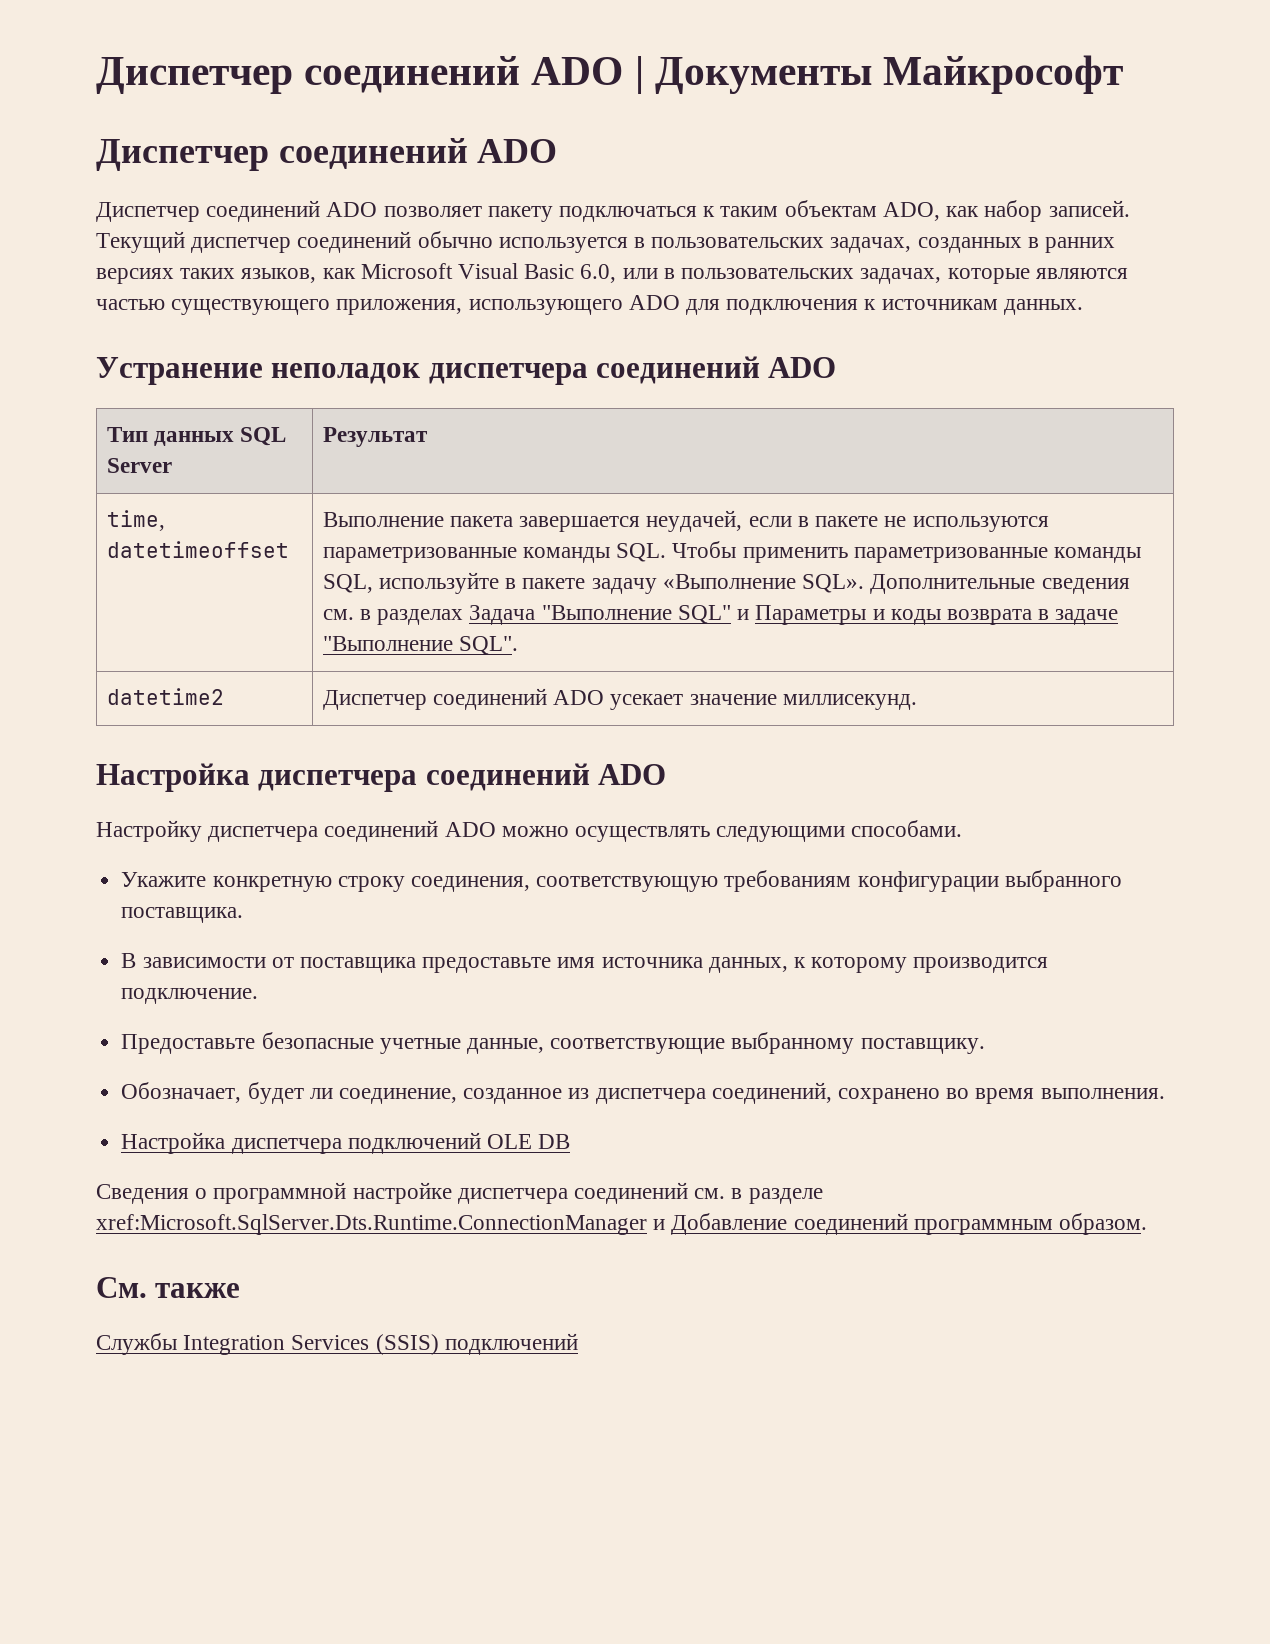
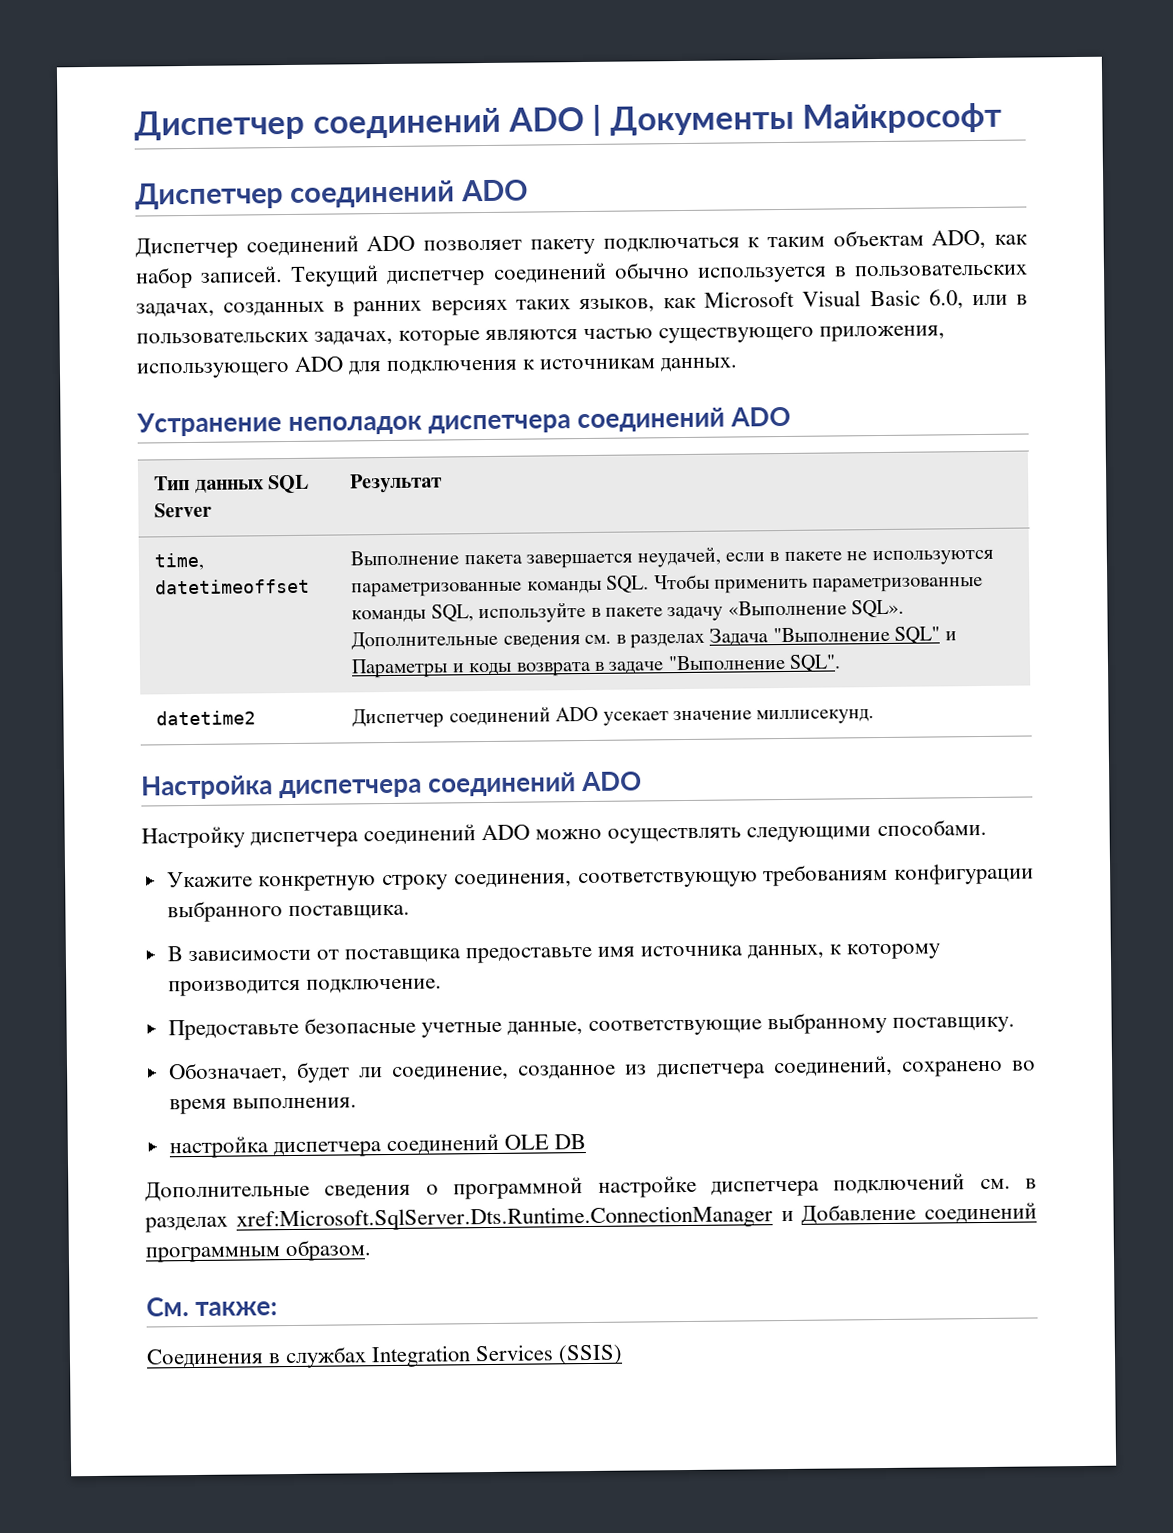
- Настройка диспетчера подключений OLE DB
+ настройка диспетчера соединений OLE DB
- Сведения о программной настройке диспетчера соединений см. в разделе xref:Microsoft.SqlServer.Dts.Runtime.ConnectionManager и Добавление соединений программным образом.
+ Дополнительные сведения о программной настройке диспетчера подключений см. в разделах xref:Microsoft.SqlServer.Dts.Runtime.ConnectionManager и Добавление соединений программным образом.
- См. также
- Службы Integration Services (SSIS) подключений
+ См. также:
+ Соединения в службах Integration Services (SSIS)

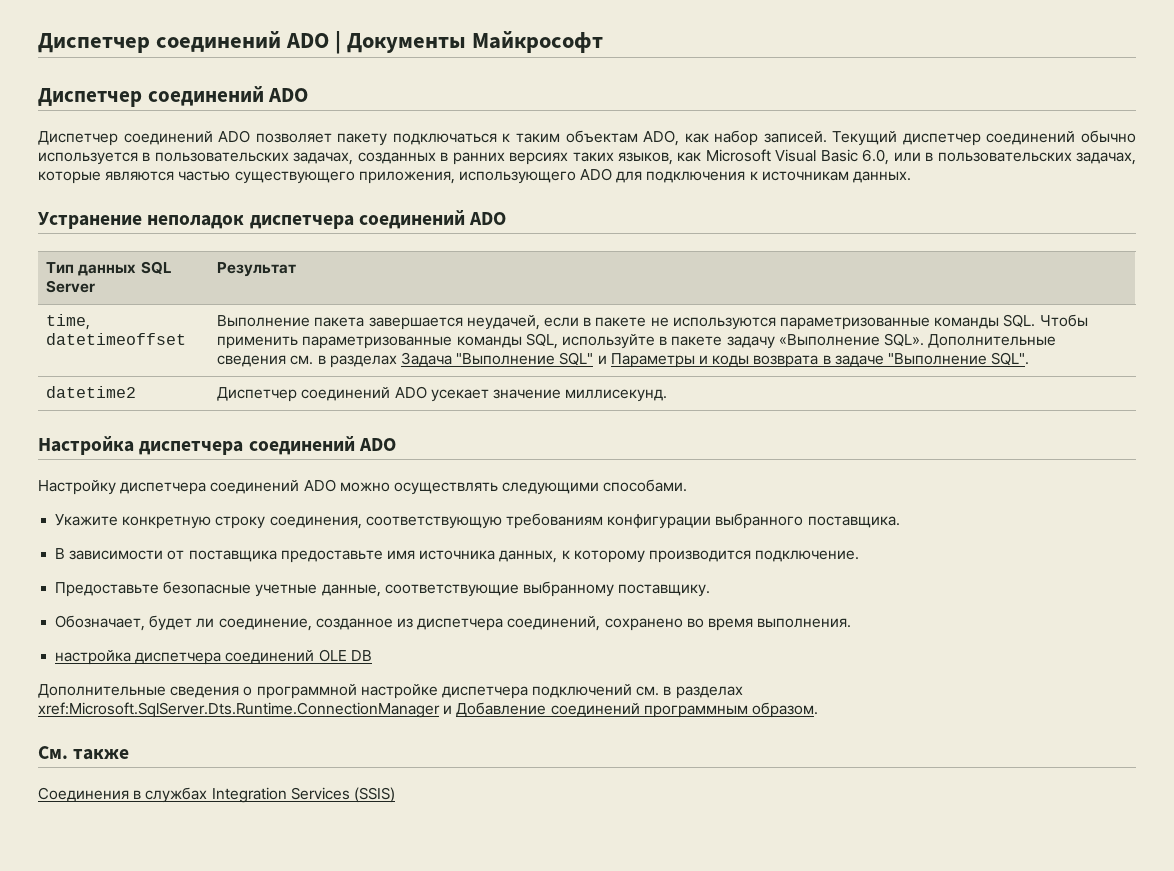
- См. также:
+ См. также

